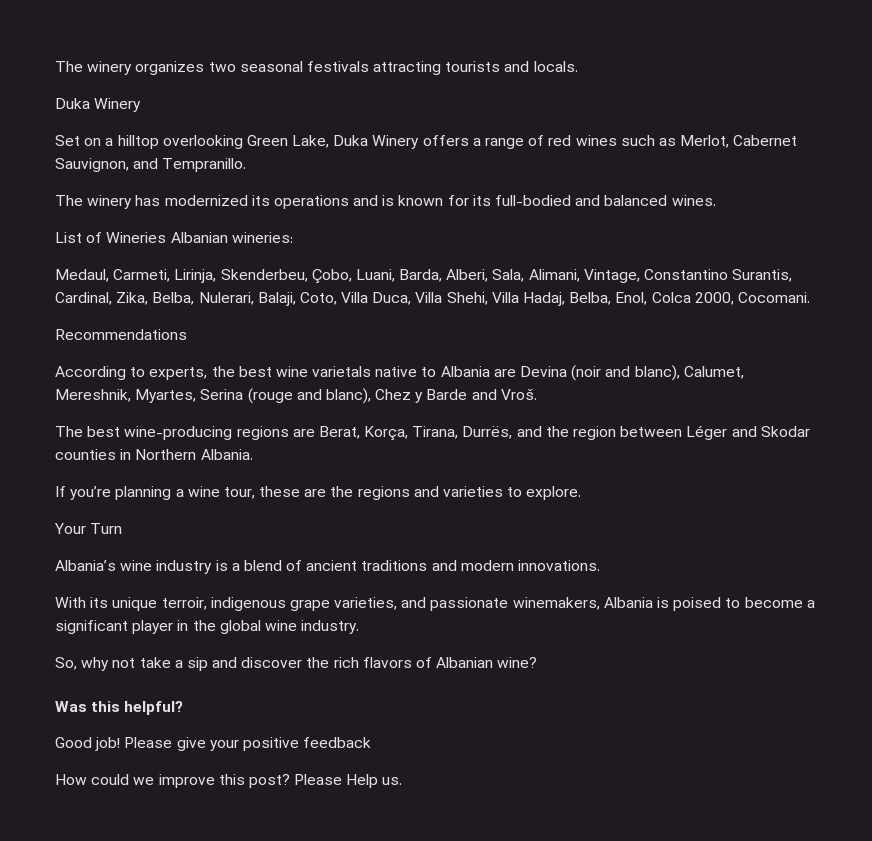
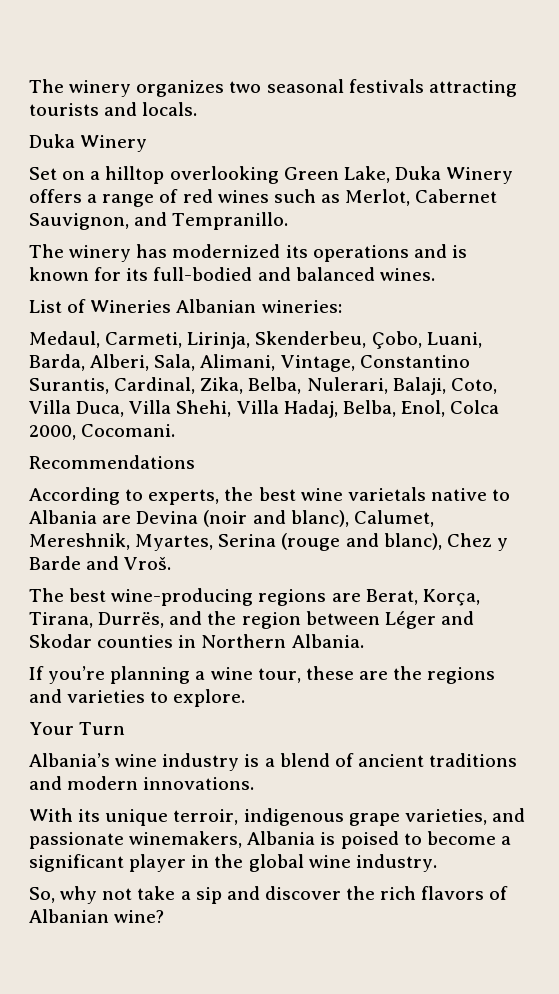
- Was this helpful?
- Good job! Please give your positive feedback
- How could we improve this post? Please Help us.

